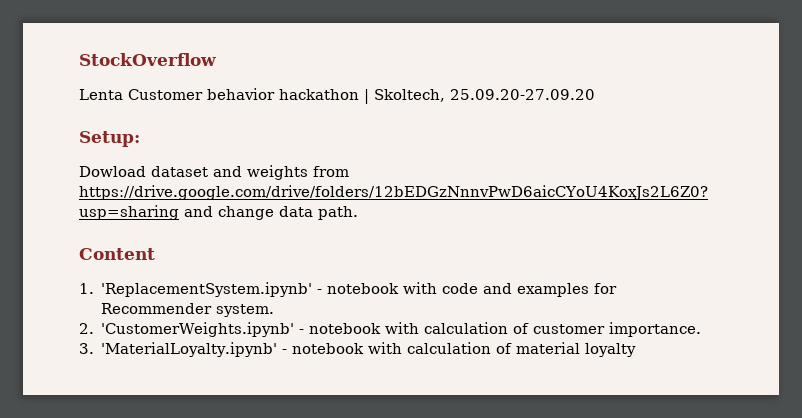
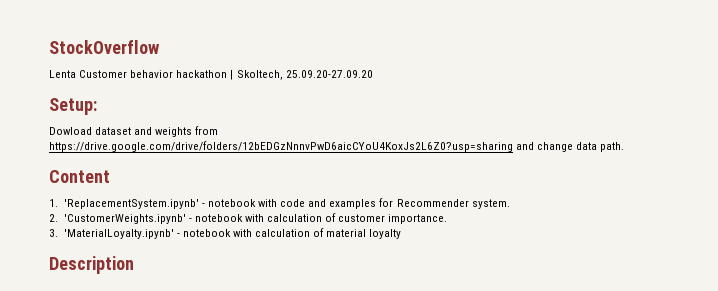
+ Description

